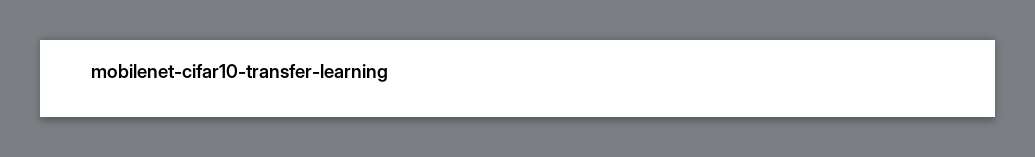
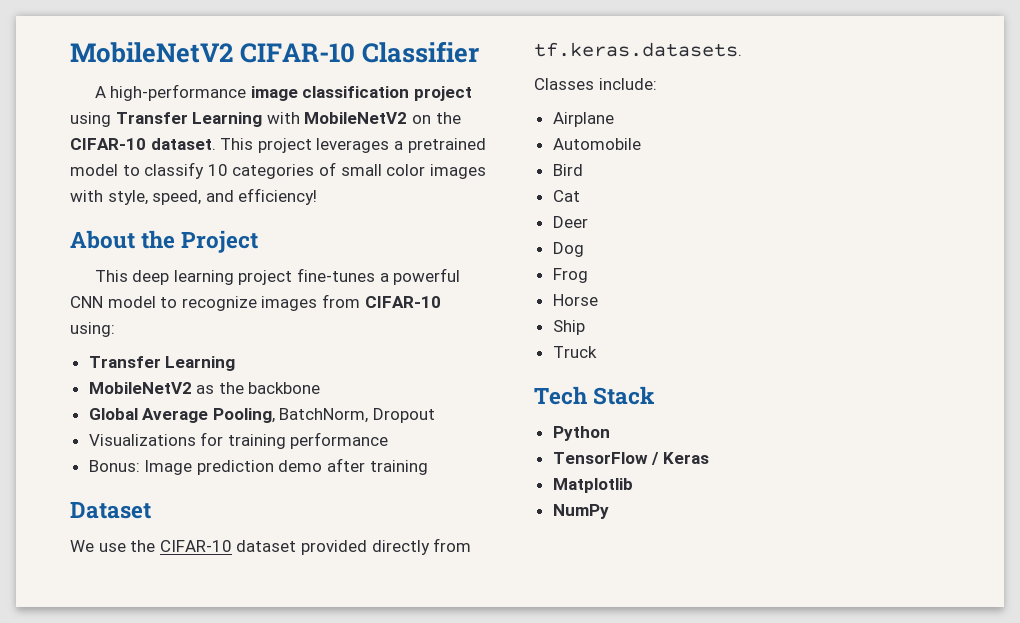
- mobilenet-cifar10-transfer-learning
+ MobileNetV2 CIFAR-10 Classifier
+ A high-performance image classification project using Transfer Learning with MobileNetV2 on the CIFAR-10 dataset. This project leverages a pretrained model to classify 10 categories of small color images with style, speed, and efficiency!
+ About the Project
+ This deep learning project fine-tunes a powerful CNN model to recognize images from CIFAR-10 using:
+ Transfer Learning
+ MobileNetV2 as the backbone
+ Global Average Pooling, BatchNorm, Dropout
+ Visualizations for training performance
+ Bonus: Image prediction demo after training
+ Dataset
+ We use the CIFAR-10 dataset provided directly from tf.keras.datasets.
+ Classes include:
+ Airplane
+ Automobile
+ Bird
+ Cat
+ Deer
+ Dog
+ Frog
+ Horse
+ Ship
+ Truck
+ Tech Stack
+ Python
+ TensorFlow / Keras
+ Matplotlib
+ NumPy

